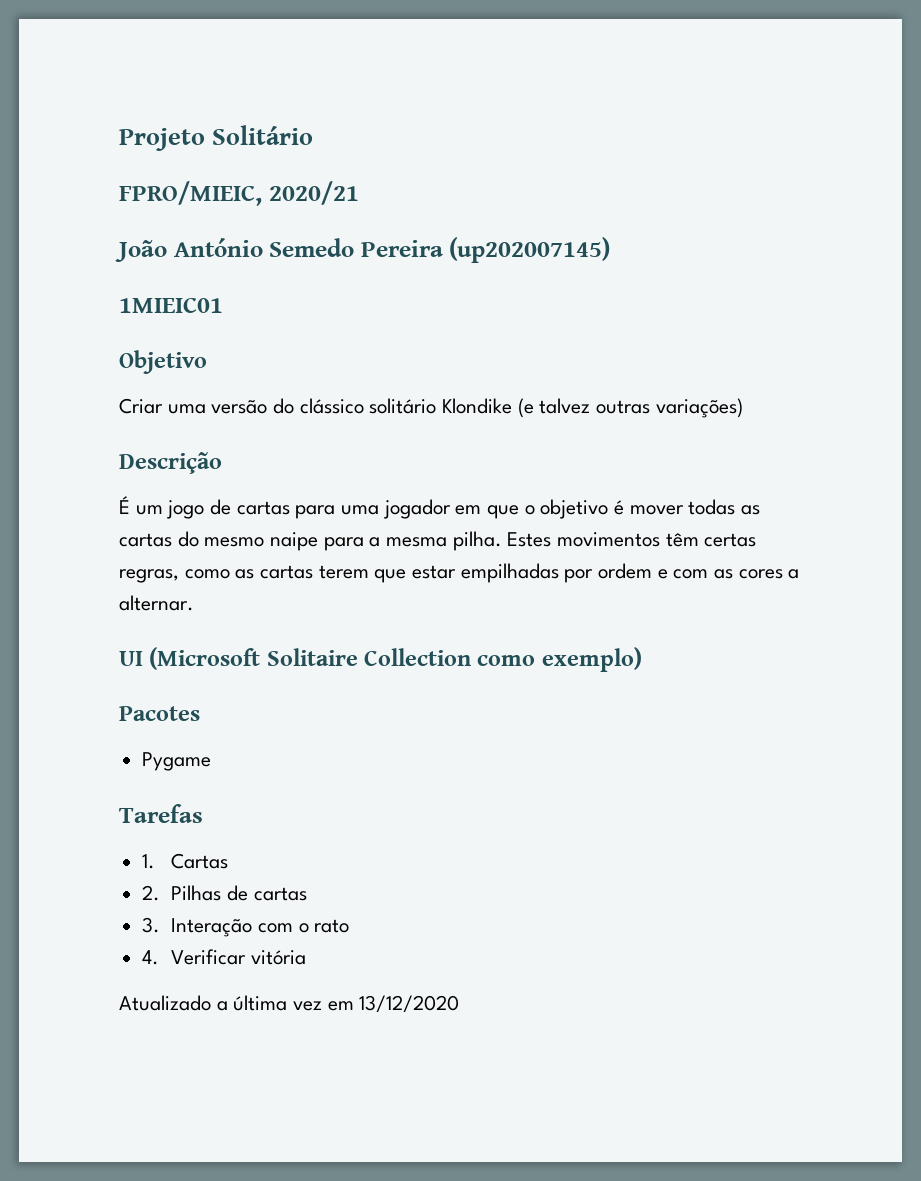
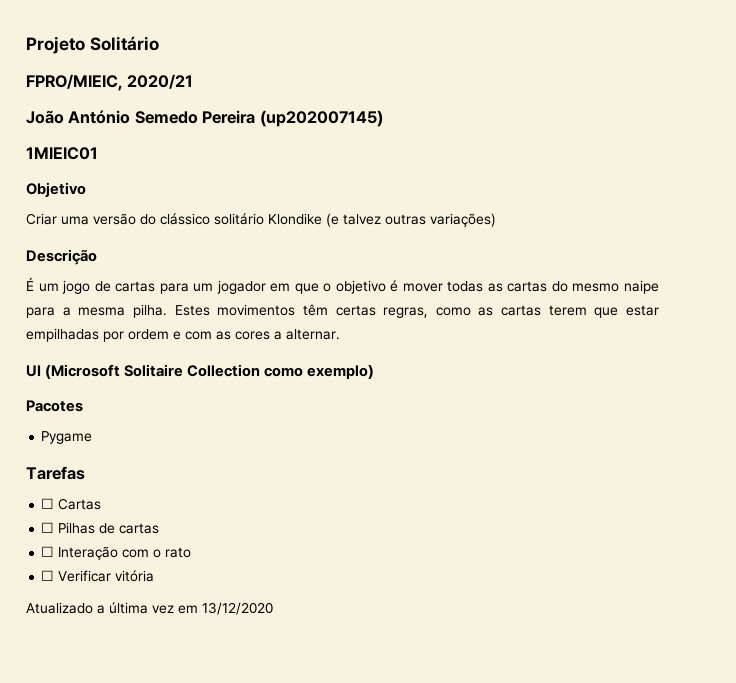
- É um jogo de cartas para uma jogador em que o objetivo é mover todas as cartas do mesmo naipe para a mesma pilha.
+ É um jogo de cartas para um jogador em que o objetivo é mover todas as cartas do mesmo naipe para a mesma pilha.
- 1. Cartas
+ ☐ Cartas
- 2. Pilhas de cartas
+ ☐ Pilhas de cartas
- 3. Interação com o rato
+ ☐ Interação com o rato
- 4. Verificar vitória
+ ☐ Verificar vitória

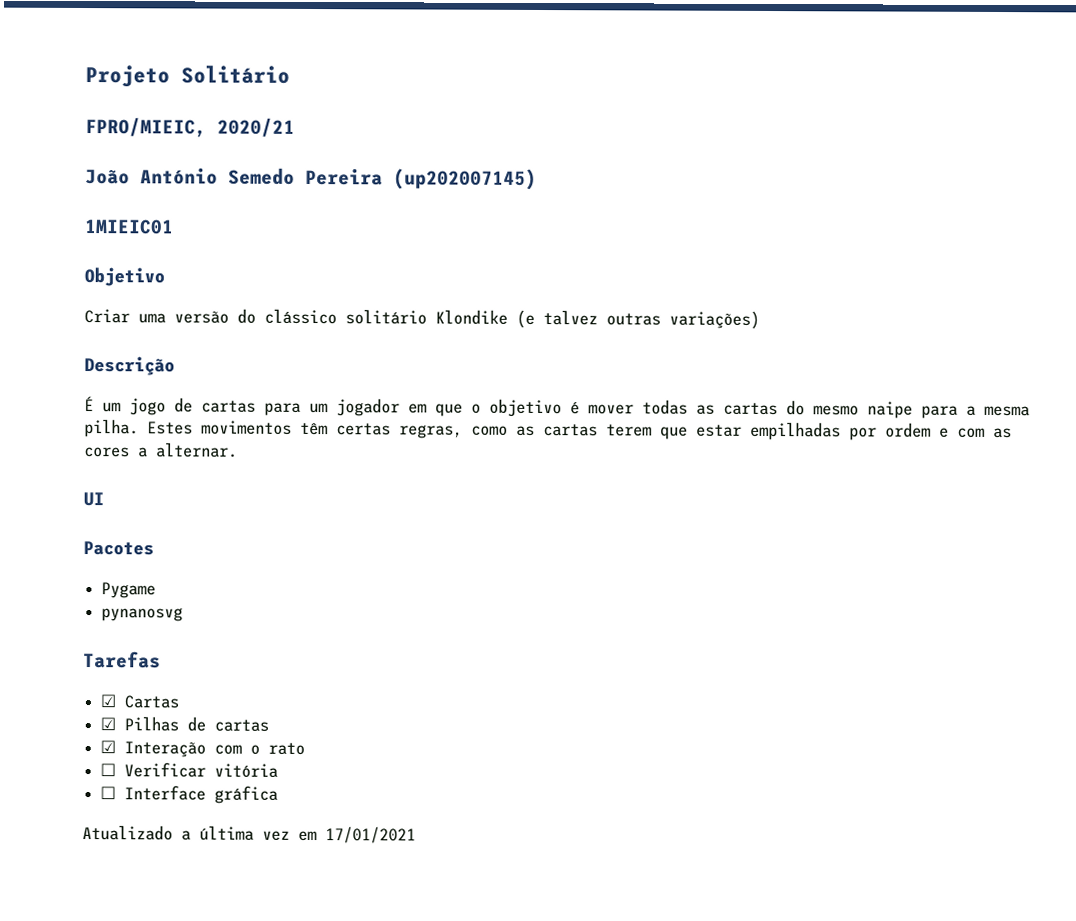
- UI (Microsoft Solitaire Collection como exemplo)
+ UI
+ pynanosvg
- ☐ Cartas
+ ☑ Cartas
- ☐ Pilhas de cartas
+ ☑ Pilhas de cartas
- ☐ Interação com o rato
+ ☑ Interação com o rato
+ ☐ Interface gráfica
- Atualizado a última vez em 13/12/2020
+ Atualizado a última vez em 17/01/2021

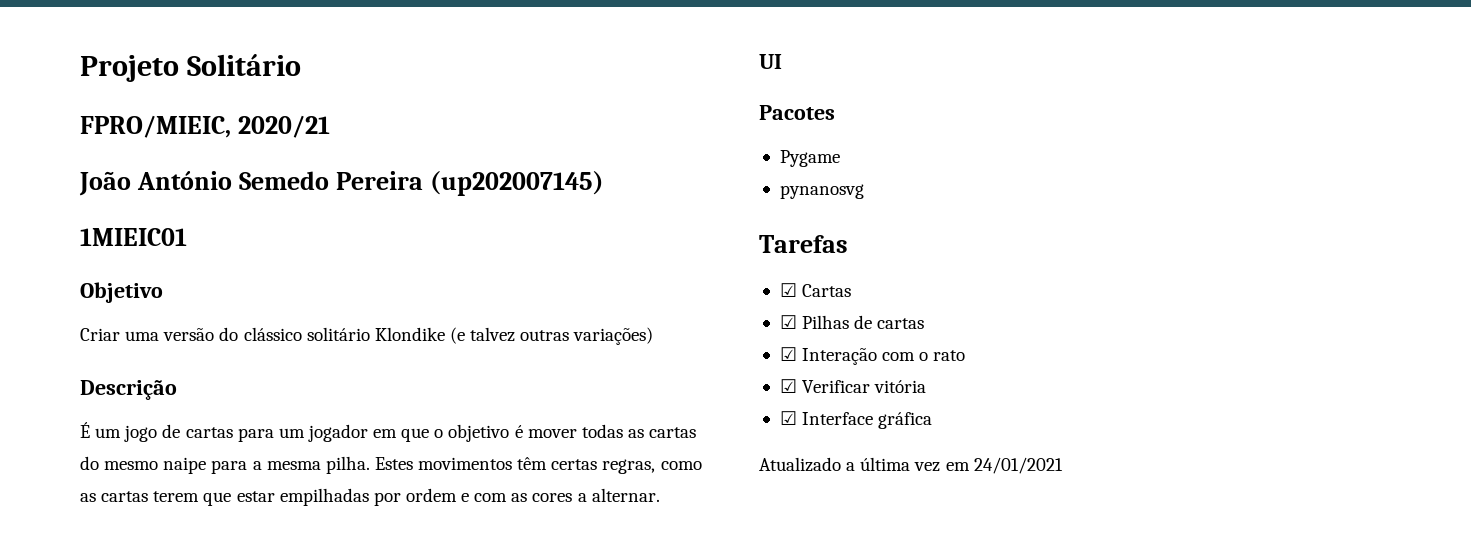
- ☐ Verificar vitória
+ ☑ Verificar vitória
- ☐ Interface gráfica
+ ☑ Interface gráfica
- Atualizado a última vez em 17/01/2021
+ Atualizado a última vez em 24/01/2021

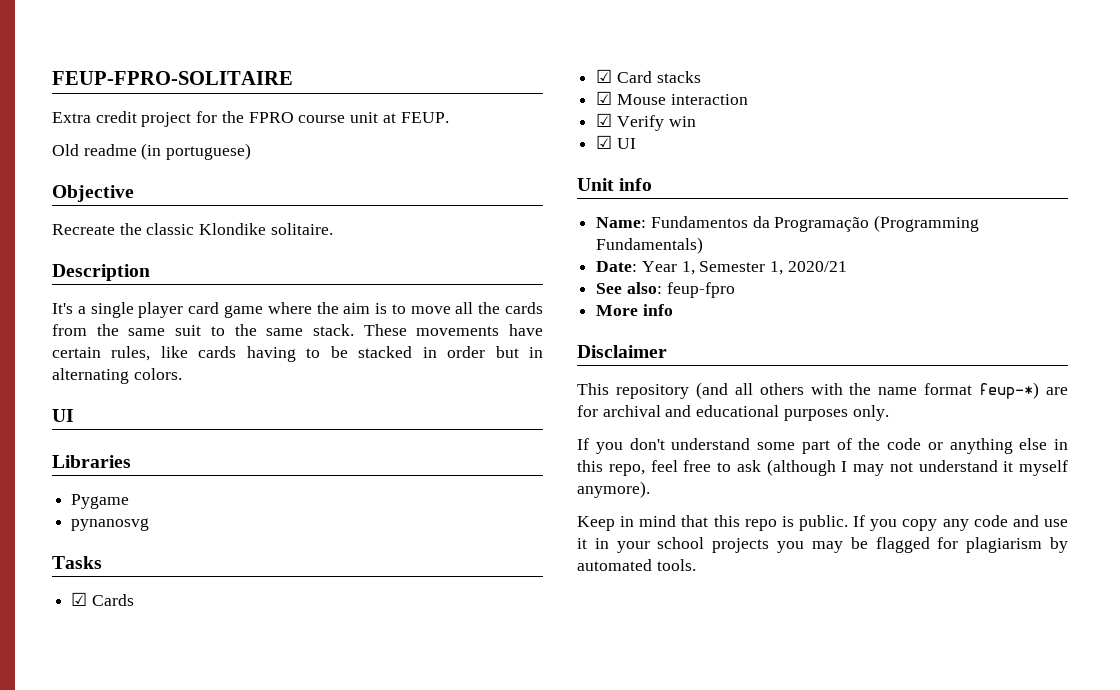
- Projeto Solitário
- FPRO/MIEIC, 2020/21
- João António Semedo Pereira (up202007145)
- 1MIEIC01
- Objetivo
- Criar uma versão do clássico solitário Klondike (e talvez outras variações)
- Descrição
- É um jogo de cartas para um jogador em que o objetivo é mover todas as cartas do mesmo naipe para a mesma pilha. Estes movimentos têm certas regras, como as cartas terem que estar empilhadas por ordem e com as cores a alternar.
+ FEUP-FPRO-SOLITAIRE
+ Extra credit project for the FPRO course unit at FEUP.
+ Old readme (in portuguese)
+ Objective
+ Recreate the classic Klondike solitaire.
+ Description
+ It's a single player card game where the aim is to move all the cards from the same suit to the same stack. These movements have certain rules, like cards having to be stacked in order but in alternating colors.
  UI
- Pacotes
+ Libraries
- Tarefas
- ☑ Cartas
- ☑ Pilhas de cartas
- ☑ Interação com o rato
- ☑ Verificar vitória
- ☑ Interface gráfica
- Atualizado a última vez em 24/01/2021
+ Tasks
+ ☑ Cards
+ ☑ Card stacks
+ ☑ Mouse interaction
+ ☑ Verify win
+ ☑ UI
+ Unit info
+ Name: Fundamentos da Programação (Programming Fundamentals)
+ Date: Year 1, Semester 1, 2020/21
+ See also: feup-fpro
+ More info
+ Disclaimer
+ This repository (and all others with the name format feup-*) are for archival and educational purposes only.
+ If you don't understand some part of the code or anything else in this repo, feel free to ask (although I may not understand it myself anymore).
+ Keep in mind that this repo is public. If you copy any code and use it in your school projects you may be flagged for plagiarism by automated tools.

